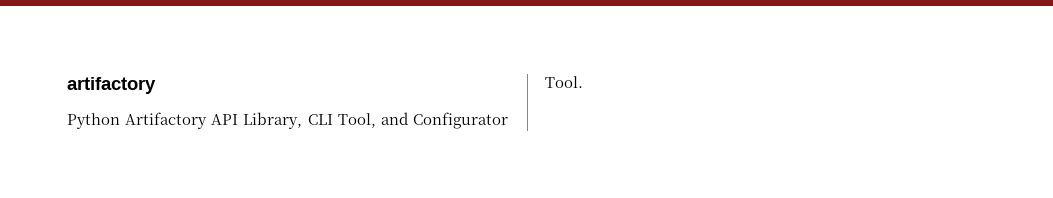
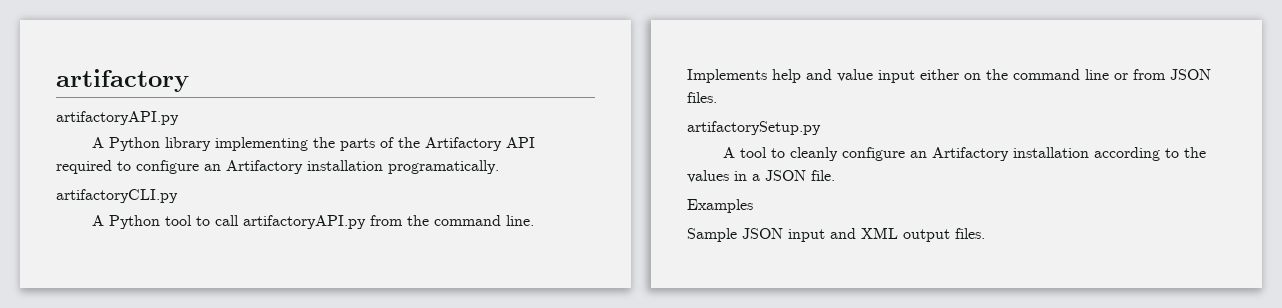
  artifactory
- Python Artifactory API Library, CLI Tool, and Configurator Tool.
+ artifactoryAPI.py
+ A Python library implementing the parts of the Artifactory API required to configure an Artifactory installation programatically.
+ artifactoryCLI.py
+ A Python tool to call artifactoryAPI.py from the command line. Implements help and value input either on the command line or from JSON files.
+ artifactorySetup.py
+ A tool to cleanly configure an Artifactory installation according to the values in a JSON file.
+ Examples
+ Sample JSON input and XML output files.

